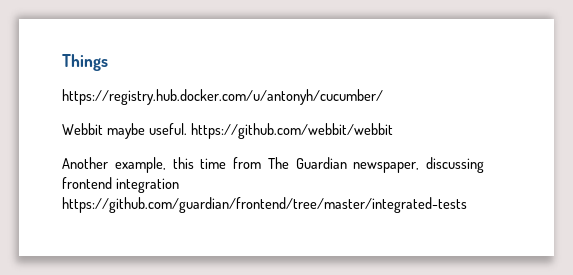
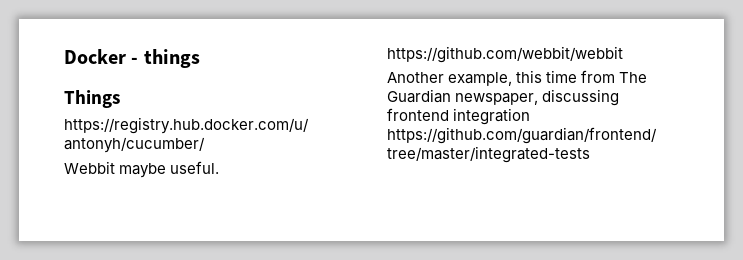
+ Docker - things

